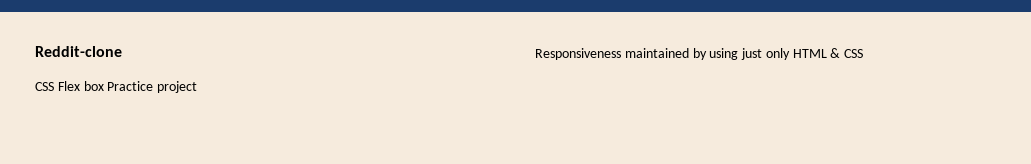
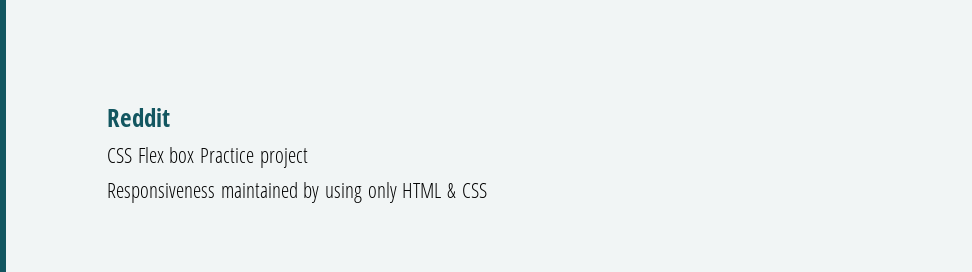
- Reddit-clone
+ Reddit
- Responsiveness maintained by using just only HTML & CSS
+ Responsiveness maintained by using only HTML & CSS

